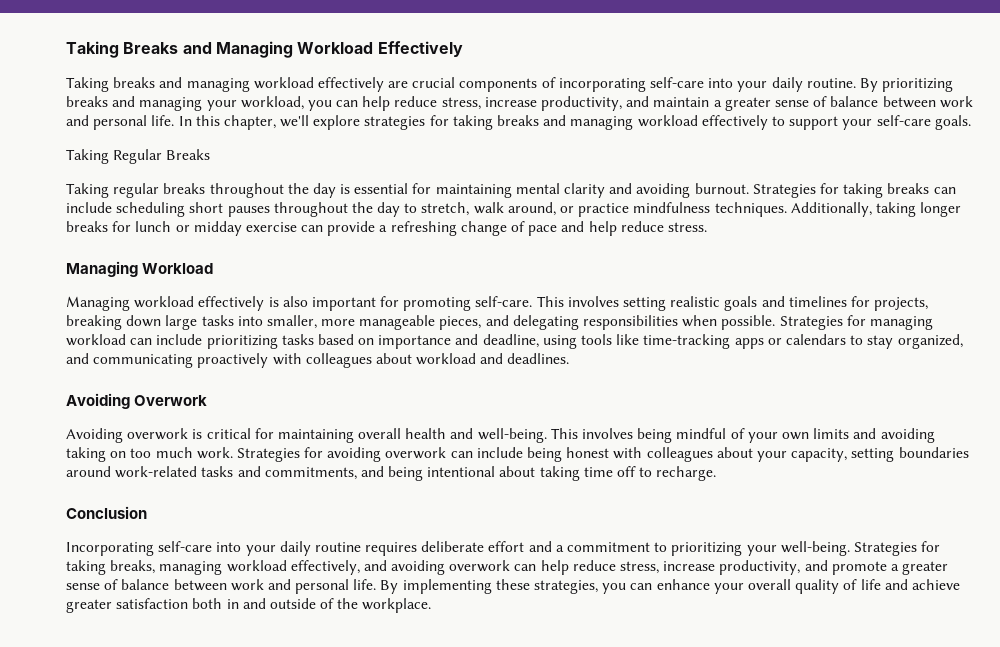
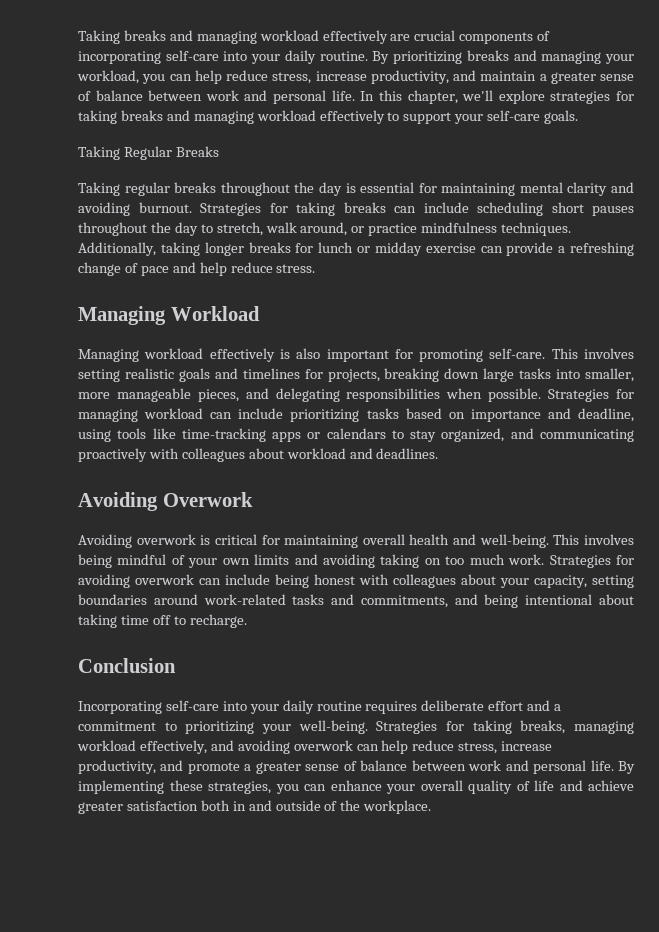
- Taking Breaks and Managing Workload Effectively

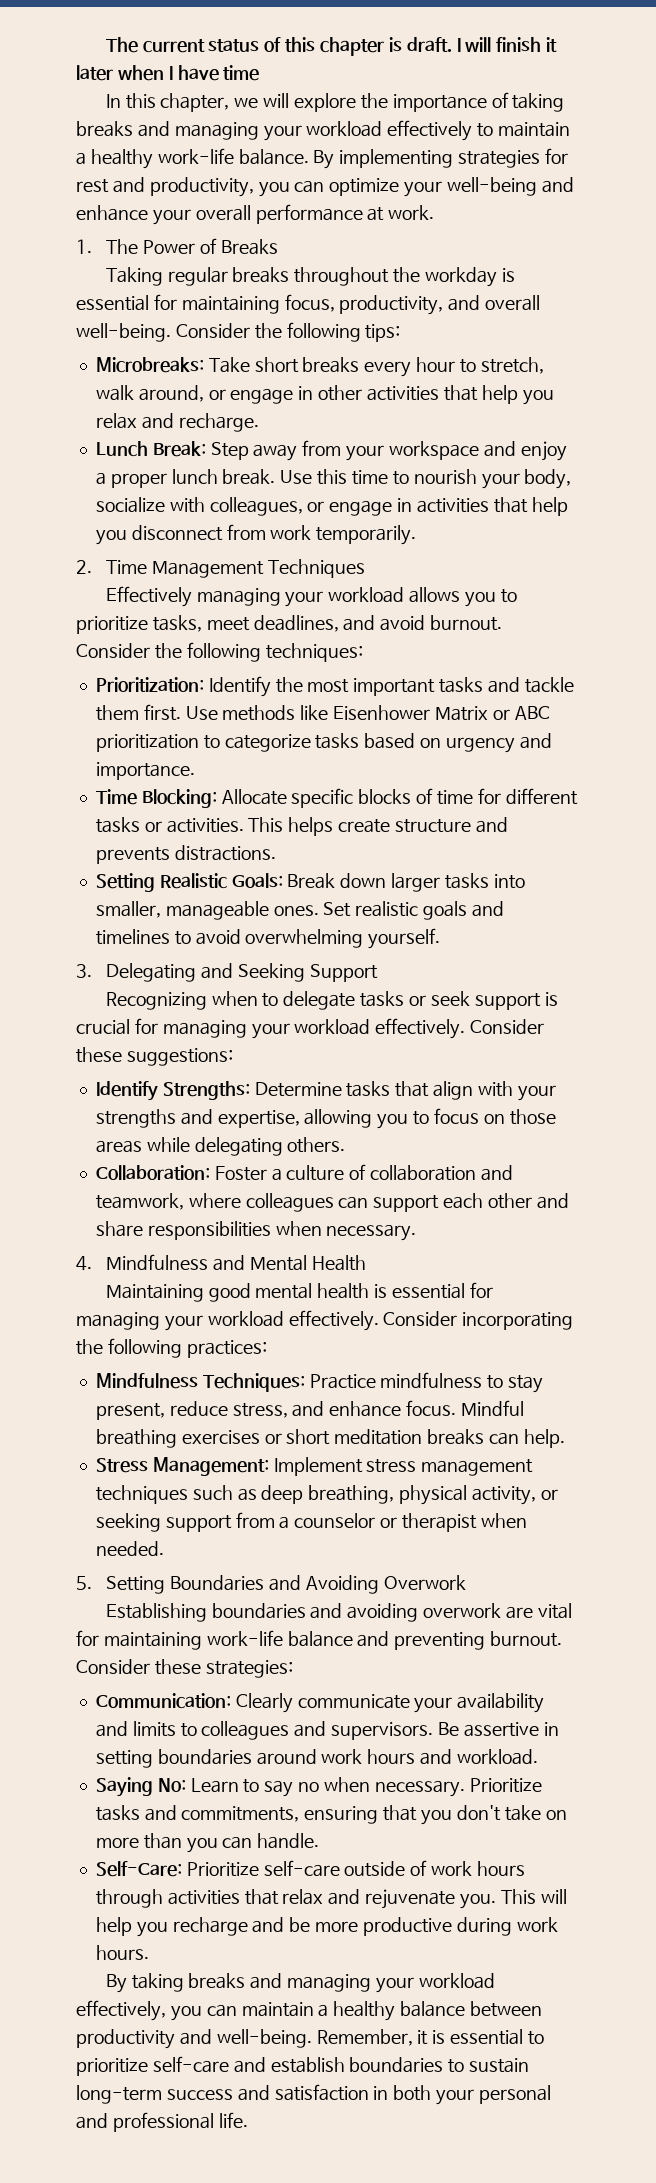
- Taking breaks and managing workload effectively are crucial components of incorporating self-care into your daily routine. By prioritizing breaks and managing your workload, you can help reduce stress, increase productivity, and maintain a greater sense of balance between work and personal life. In this chapter, we'll explore strategies for taking breaks and managing workload effectively to support your self-care goals.
- Taking Regular Breaks
+ The current status of this chapter is draft. I will finish it later when I have time
+ In this chapter, we will explore the importance of taking breaks and managing your workload effectively to maintain a healthy work-life balance. By implementing strategies for rest and productivity, you can optimize your well-being and enhance your overall performance at work.
+ 1. The Power of Breaks
- Taking regular breaks throughout the day is essential for maintaining mental clarity and avoiding burnout. Strategies for taking breaks can include scheduling short pauses throughout the day to stretch, walk around, or practice mindfulness techniques. Additionally, taking longer breaks for lunch or midday exercise can provide a refreshing change of pace and help reduce stress.
- Managing Workload
- Managing workload effectively is also important for promoting self-care. This involves setting realistic goals and timelines for projects, breaking down large tasks into smaller, more manageable pieces, and delegating responsibilities when possible. Strategies for managing workload can include prioritizing tasks based on importance and deadline, using tools like time-tracking apps or calendars to stay organized, and communicating proactively with colleagues about workload and deadlines.
- Avoiding Overwork
- Avoiding overwork is critical for maintaining overall health and well-being. This involves being mindful of your own limits and avoiding taking on too much work. Strategies for avoiding overwork can include being honest with colleagues about your capacity, setting boundaries around work-related tasks and commitments, and being intentional about taking time off to recharge.
- Conclusion
- Incorporating self-care into your daily routine requires deliberate effort and a commitment to prioritizing your well-being. Strategies for taking breaks, managing workload effectively, and avoiding overwork can help reduce stress, increase productivity, and promote a greater sense of balance between work and personal life. By implementing these strategies, you can enhance your overall quality of life and achieve greater satisfaction both in and outside of the workplace.
+ Taking regular breaks throughout the workday is essential for maintaining focus, productivity, and overall well-being. Consider the following tips:
+ Microbreaks: Take short breaks every hour to stretch, walk around, or engage in other activities that help you relax and recharge.
+ Lunch Break: Step away from your workspace and enjoy a proper lunch break. Use this time to nourish your body, socialize with colleagues, or engage in activities that help you disconnect from work temporarily.
+ 2. Time Management Techniques
+ Effectively managing your workload allows you to prioritize tasks, meet deadlines, and avoid burnout. Consider the following techniques:
+ Prioritization: Identify the most important tasks and tackle them first. Use methods like Eisenhower Matrix or ABC prioritization to categorize tasks based on urgency and importance.
+ Time Blocking: Allocate specific blocks of time for different tasks or activities. This helps create structure and prevents distractions.
+ Setting Realistic Goals: Break down larger tasks into smaller, manageable ones. Set realistic goals and timelines to avoid overwhelming yourself.
+ 3. Delegating and Seeking Support
+ Recognizing when to delegate tasks or seek support is crucial for managing your workload effectively. Consider these suggestions:
+ Identify Strengths: Determine tasks that align with your strengths and expertise, allowing you to focus on those areas while delegating others.
+ Collaboration: Foster a culture of collaboration and teamwork, where colleagues can support each other and share responsibilities when necessary.
+ 4. Mindfulness and Mental Health
+ Maintaining good mental health is essential for managing your workload effectively. Consider incorporating the following practices:
+ Mindfulness Techniques: Practice mindfulness to stay present, reduce stress, and enhance focus. Mindful breathing exercises or short meditation breaks can help.
+ Stress Management: Implement stress management techniques such as deep breathing, physical activity, or seeking support from a counselor or therapist when needed.
+ 5. Setting Boundaries and Avoiding Overwork
+ Establishing boundaries and avoiding overwork are vital for maintaining work-life balance and preventing burnout. Consider these strategies:
+ Communication: Clearly communicate your availability and limits to colleagues and supervisors. Be assertive in setting boundaries around work hours and workload.
+ Saying No: Learn to say no when necessary. Prioritize tasks and commitments, ensuring that you don't take on more than you can handle.
+ Self-Care: Prioritize self-care outside of work hours through activities that relax and rejuvenate you. This will help you recharge and be more productive during work hours.
+ By taking breaks and managing your workload effectively, you can maintain a healthy balance between productivity and well-being. Remember, it is essential to prioritize self-care and establish boundaries to sustain long-term success and satisfaction in both your personal and professional life.

